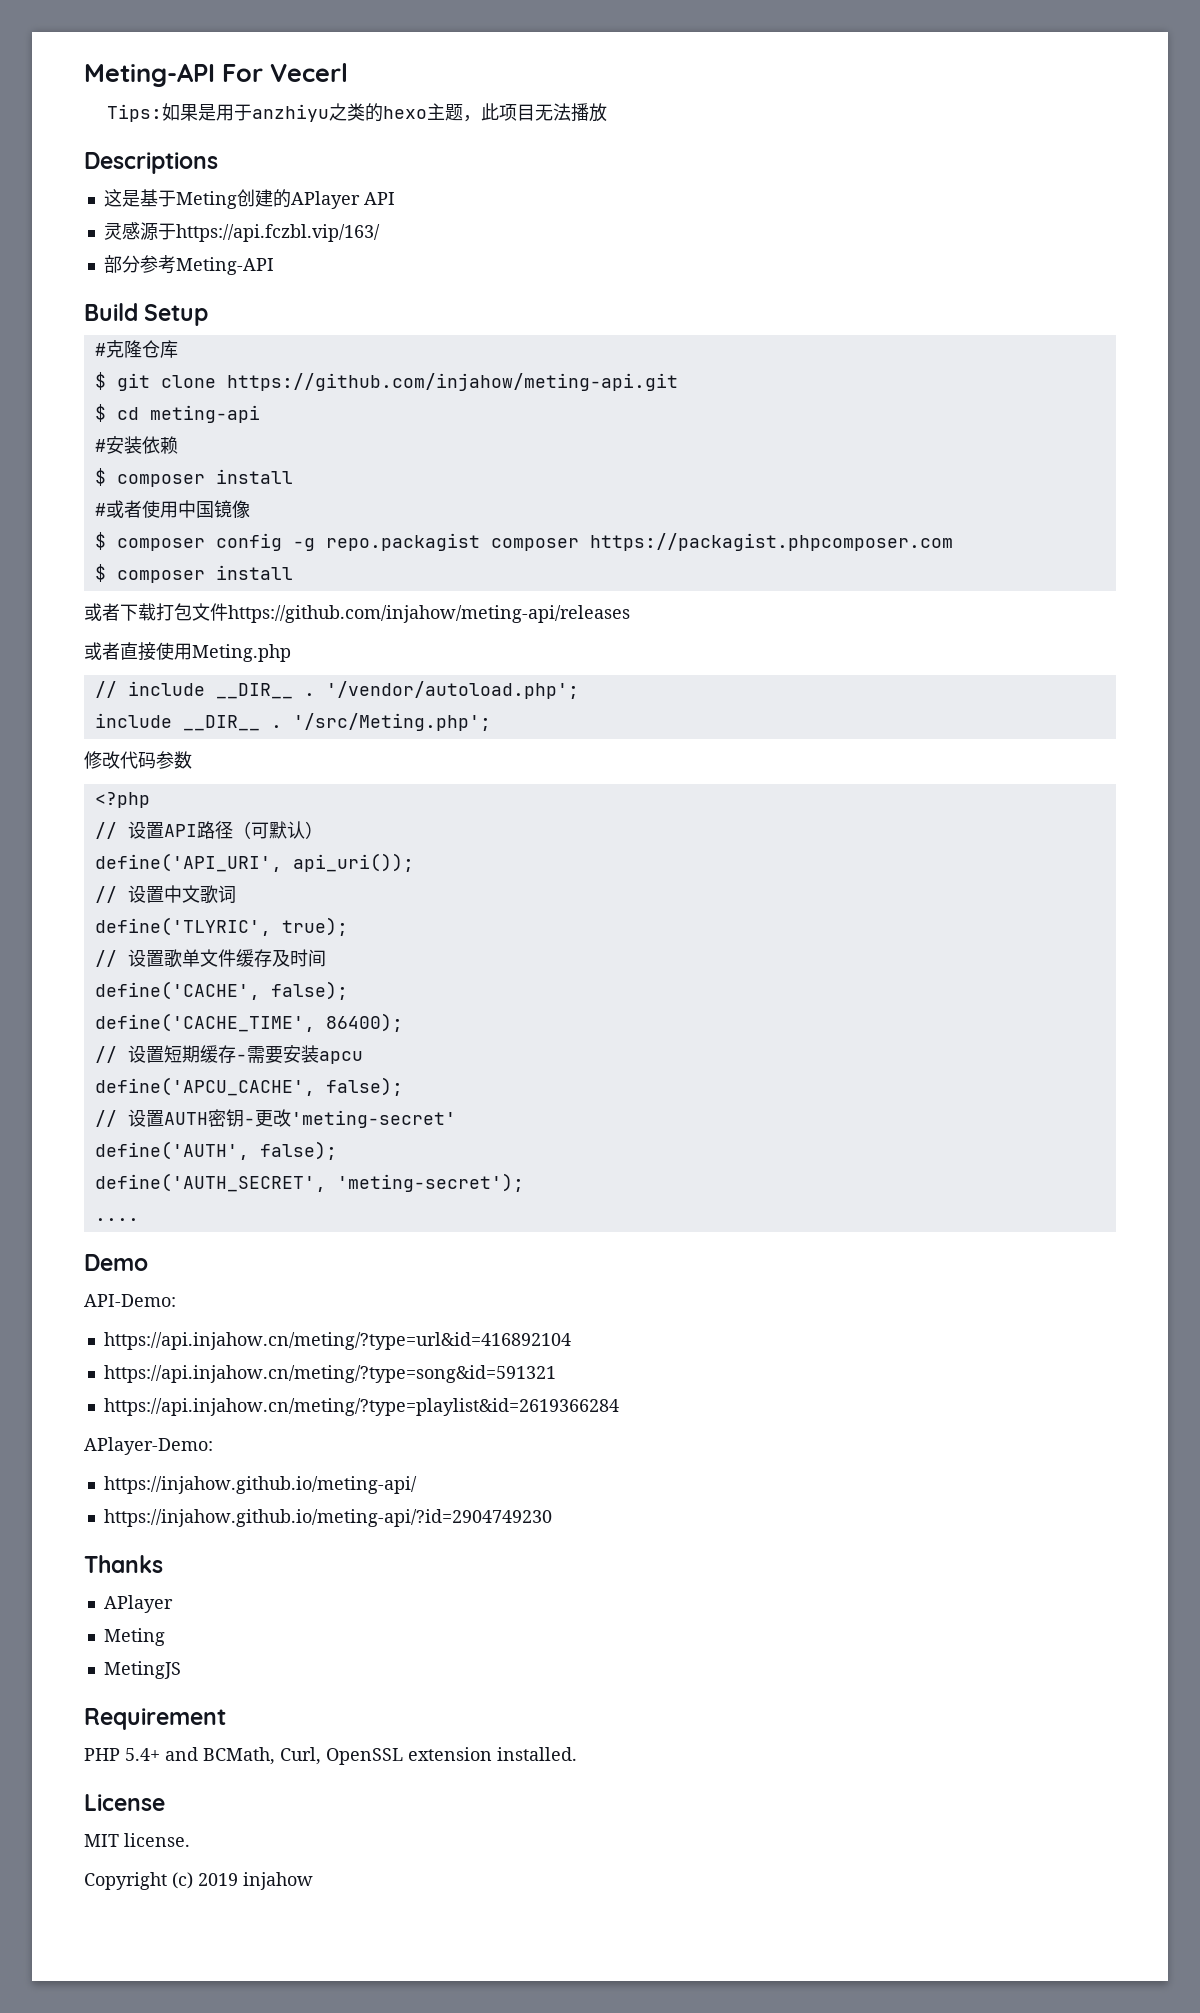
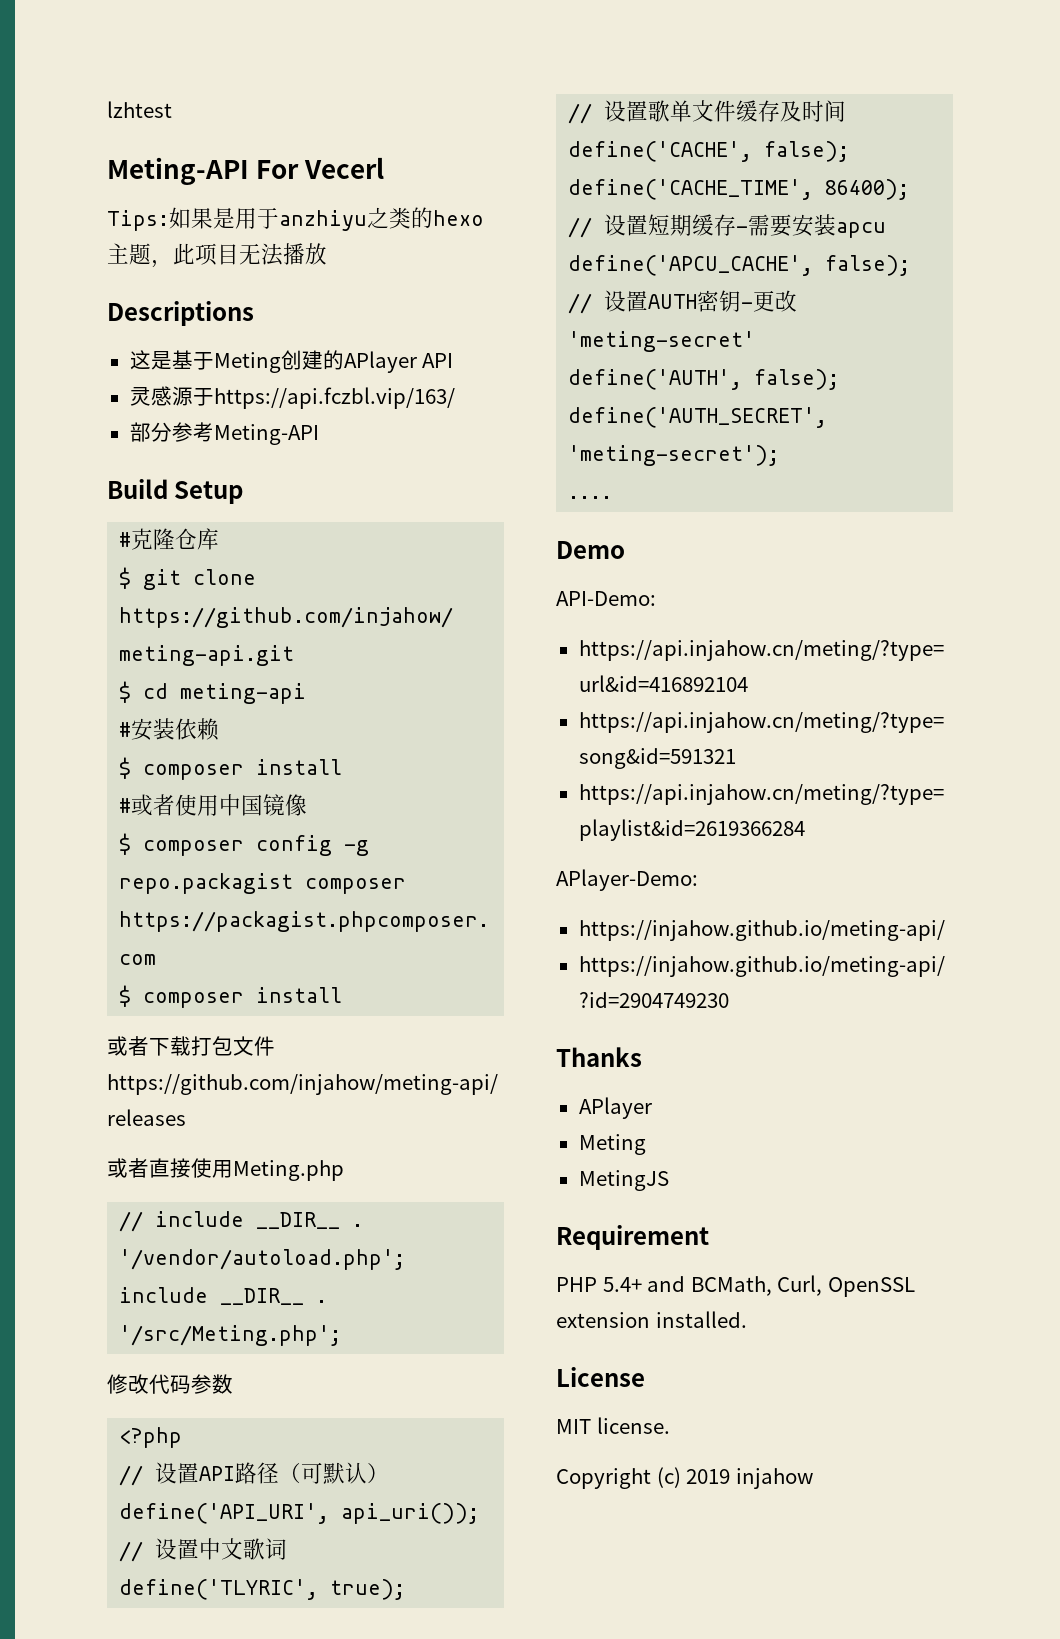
+ lzhtest

